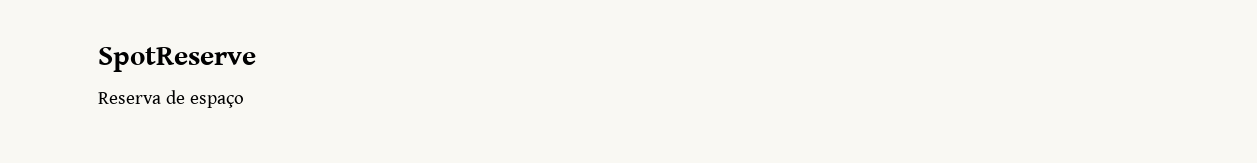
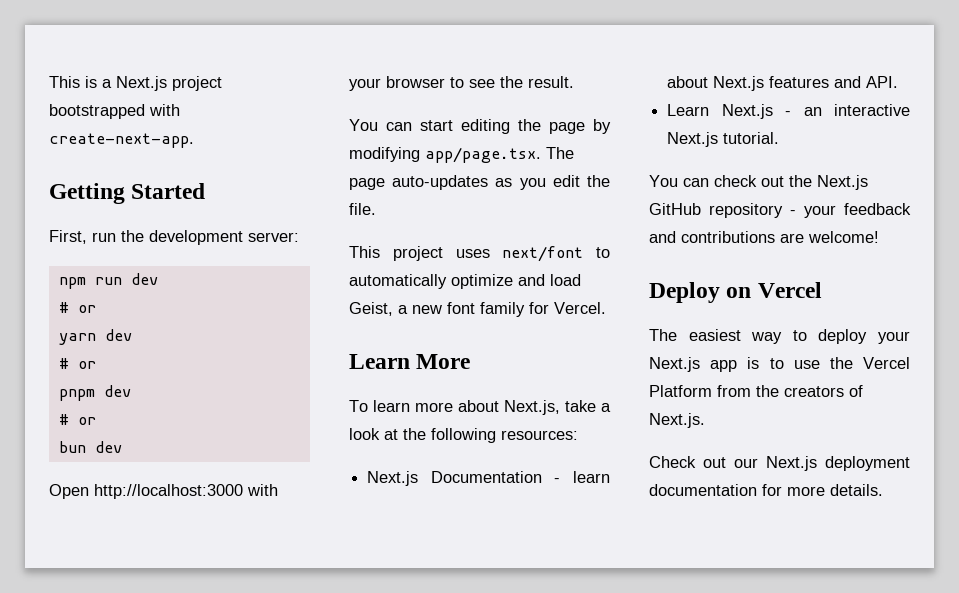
- SpotReserve
- Reserva de espaço
+ This is a Next.js project bootstrapped with create-next-app.
+ Getting Started
+ First, run the development server:
+ npm run dev
+ # or
+ yarn dev
+ # or
+ pnpm dev
+ # or
+ bun dev
+ Open http://localhost:3000 with your browser to see the result.
+ You can start editing the page by modifying app/page.tsx. The page auto-updates as you edit the file.
+ This project uses next/font to automatically optimize and load Geist, a new font family for Vercel.
+ Learn More
+ To learn more about Next.js, take a look at the following resources:
+ Next.js Documentation - learn about Next.js features and API.
+ Learn Next.js - an interactive Next.js tutorial.
+ You can check out the Next.js GitHub repository - your feedback and contributions are welcome!
+ Deploy on Vercel
+ The easiest way to deploy your Next.js app is to use the Vercel Platform from the creators of Next.js.
+ Check out our Next.js deployment documentation for more details.

